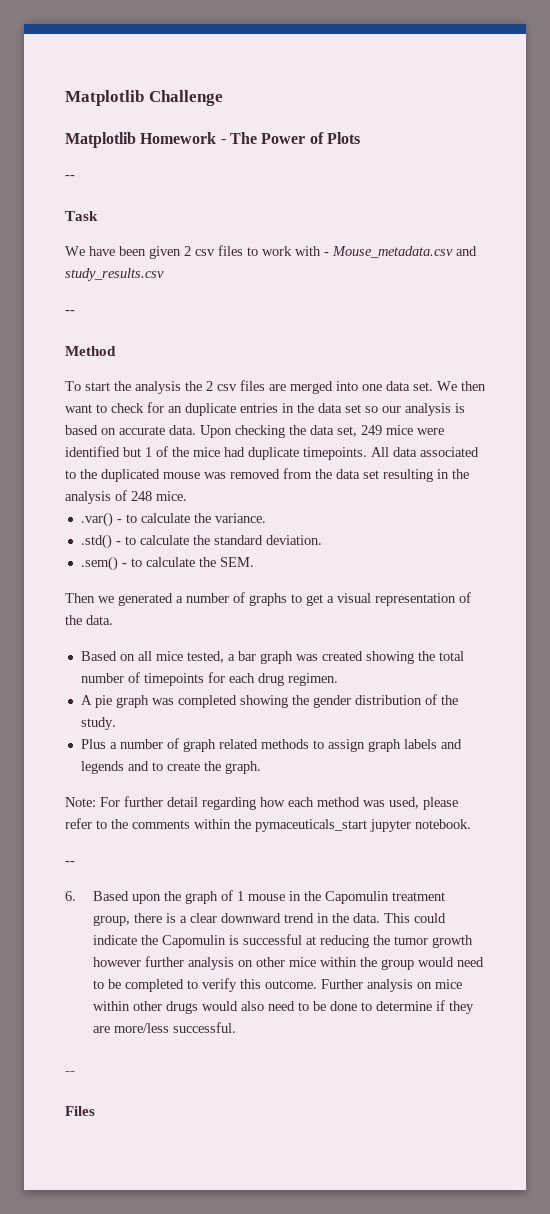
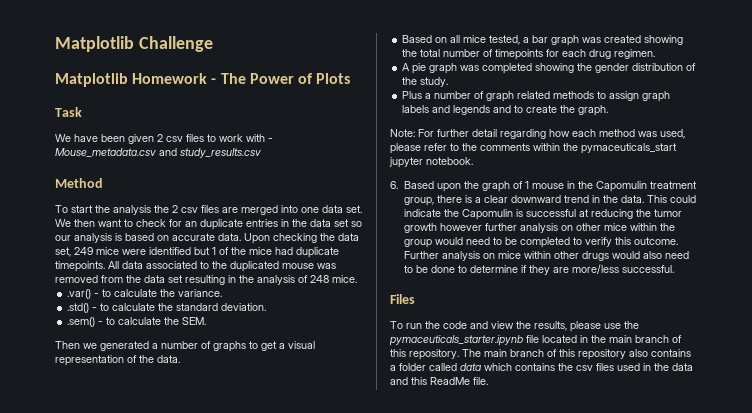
  Matplotlib Homework - The Power of Plots
- --
  We have been given 2 csv files to work with - Mouse_metadata.csv and study_results.csv
- --
  Note: For further detail regarding how each method was used, please refer to the comments within the pymaceuticals_start jupyter notebook.
- --
  Further analysis on mice within other drugs would also need to be done to determine if they are more/less successful.
- --
  Files
+ To run the code and view the results, please use the pymaceuticals_starter.ipynb file located in the main branch of this repository. The main branch of this repository also contains a folder called data which contains the csv files used in the data and this ReadMe file.

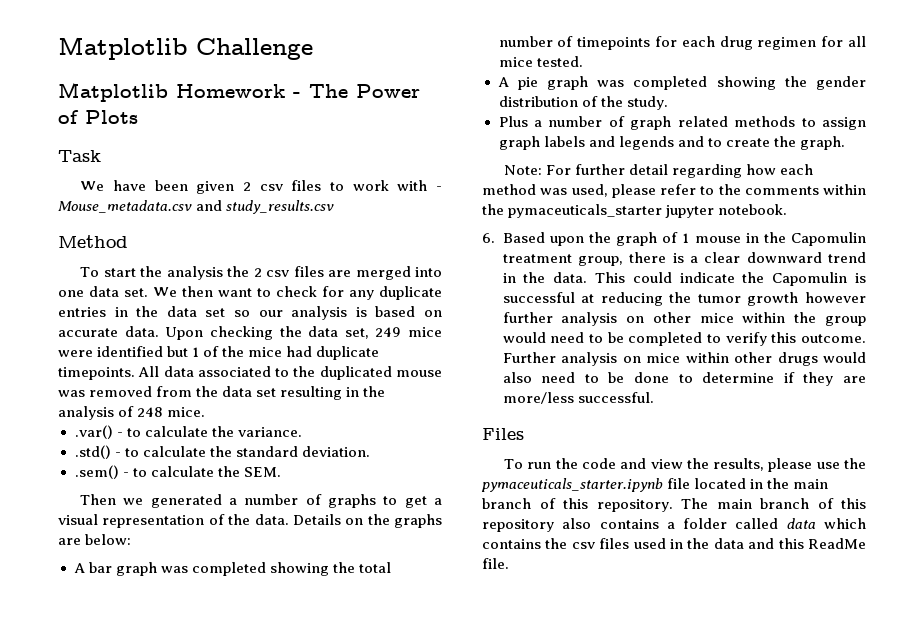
- We then want to check for an duplicate entries in the data set so our analysis is based on accurate data.
+ We then want to check for any duplicate entries in the data set so our analysis is based on accurate data.
- Then we generated a number of graphs to get a visual representation of the data.
- Based on all mice tested, a bar graph was created showing the total number of timepoints for each drug regimen.
+ Then we generated a number of graphs to get a visual representation of the data. Details on the graphs are below:
+ A bar graph was completed showing the total number of timepoints for each drug regimen for all mice tested.
- Note: For further detail regarding how each method was used, please refer to the comments within the pymaceuticals_start jupyter notebook.
+ Note: For further detail regarding how each method was used, please refer to the comments within the pymaceuticals_starter jupyter notebook.

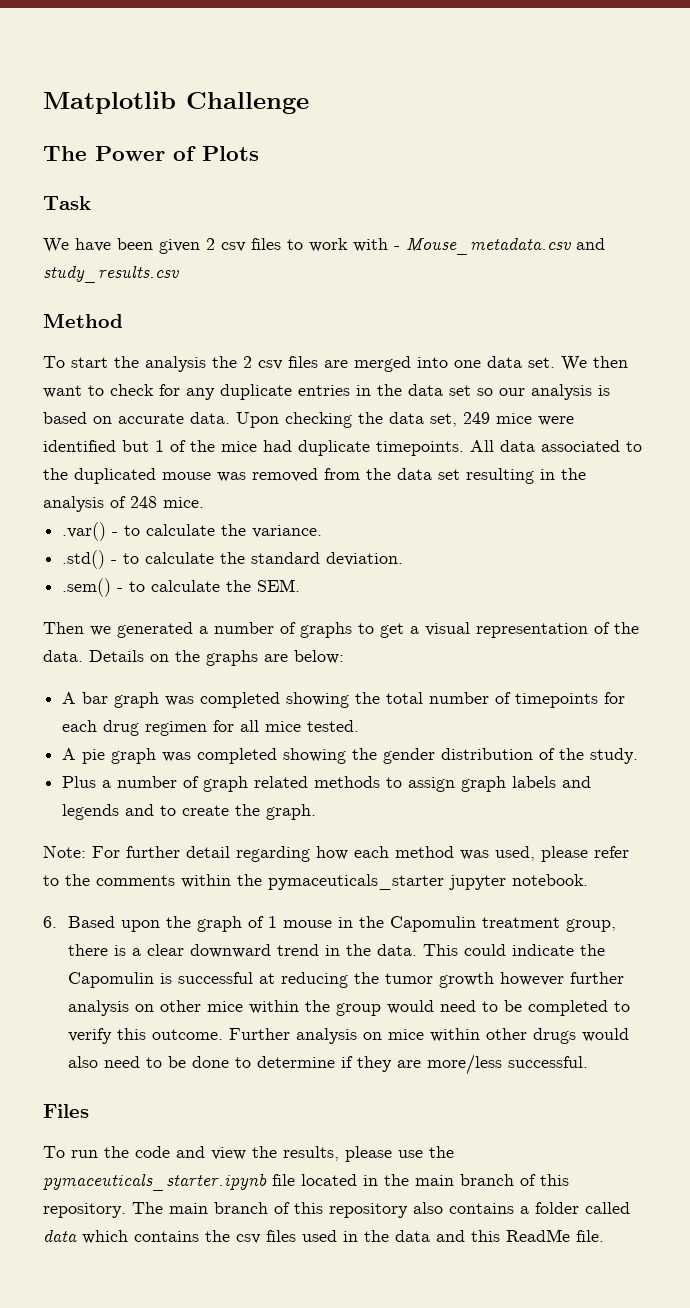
- Matplotlib Homework - The Power of Plots
+ The Power of Plots

